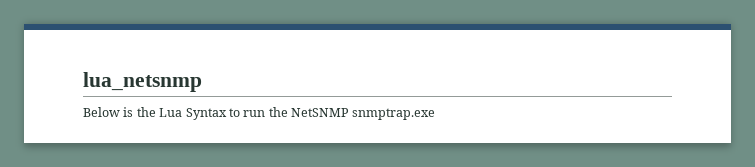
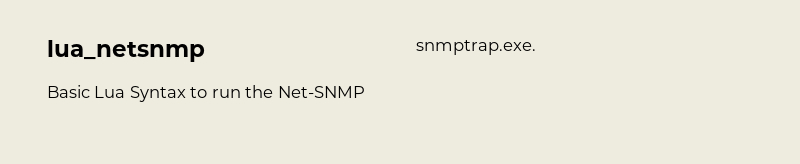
- Below is the Lua Syntax to run the NetSNMP snmptrap.exe
+ Basic Lua Syntax to run the Net-SNMP snmptrap.exe.

